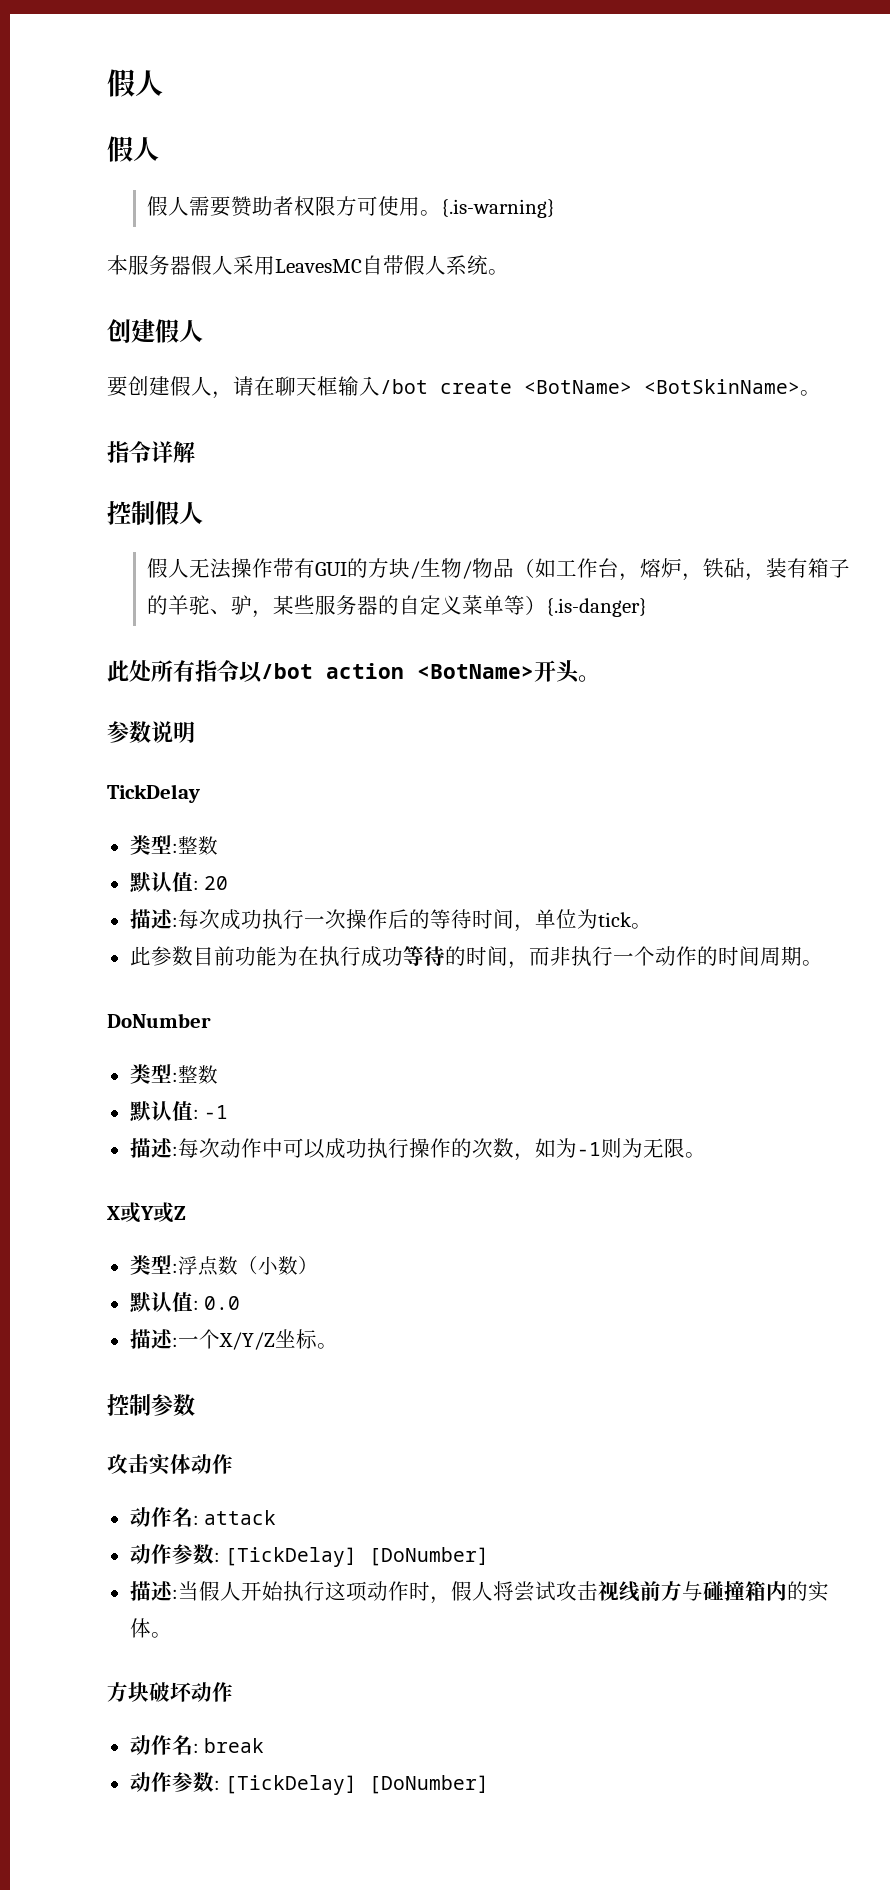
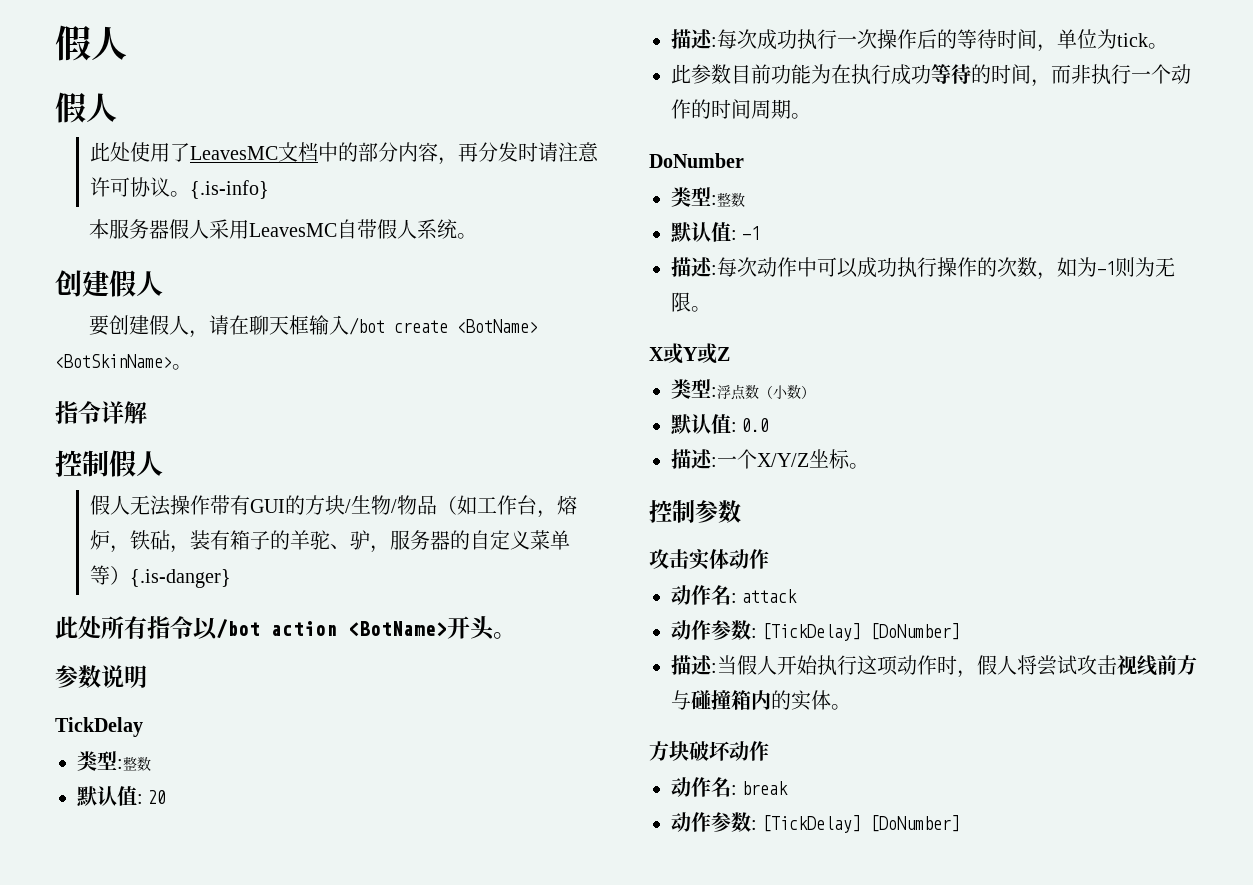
- 假人需要赞助者权限方可使用。{.is-warning}
+ 此处使用了LeavesMC文档中的部分内容，再分发时请注意许可协议。{.is-info}
- 假人无法操作带有GUI的方块/生物/物品（如工作台，熔炉，铁砧，装有箱子的羊驼、驴，某些服务器的自定义菜单等）{.is-danger}
+ 假人无法操作带有GUI的方块/生物/物品（如工作台，熔炉，铁砧，装有箱子的羊驼、驴，服务器的自定义菜单等）{.is-danger}

